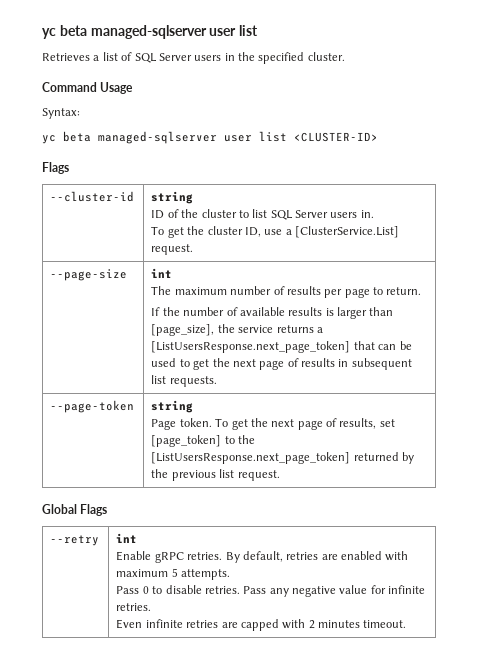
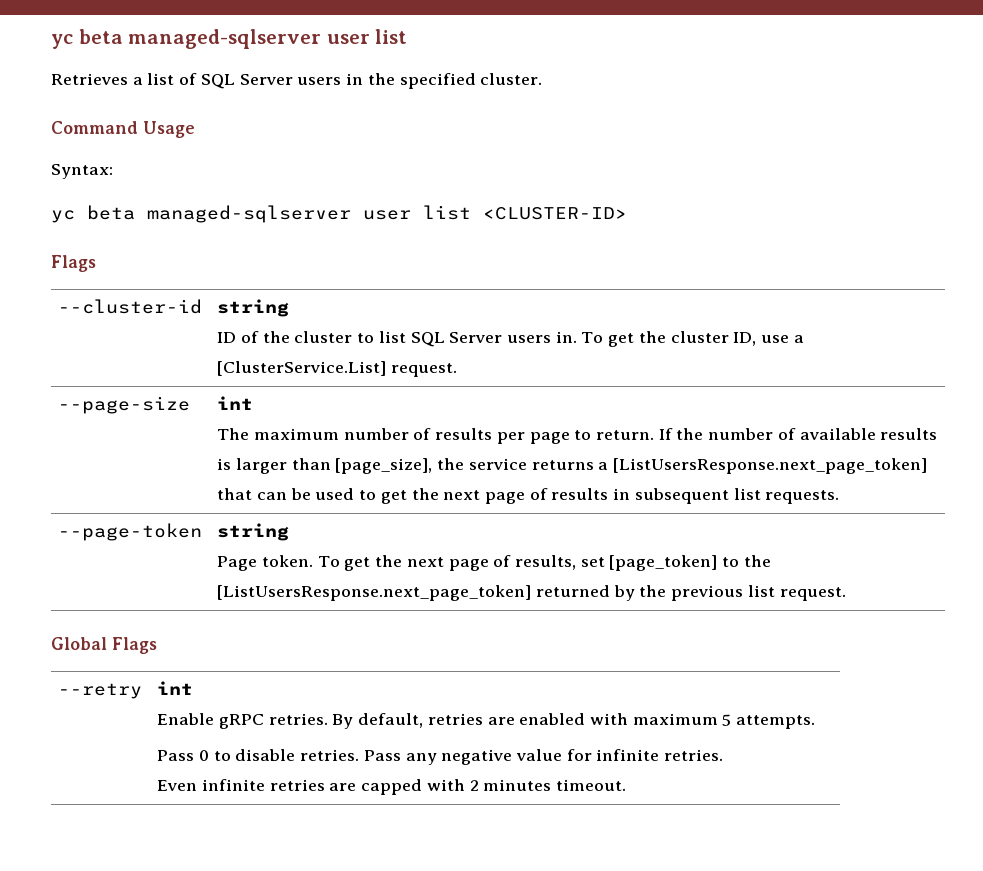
  --cluster-id | string
- ID of the cluster to list SQL Server users in.
- To get the cluster ID, use a [ClusterService.List] request.
+ ID of the cluster to list SQL Server users in. To get the cluster ID, use a [ClusterService.List] request.
- The maximum number of results per page to return.
- If the number of available results is larger than [page_size], the service returns a [ListUsersResponse.next_page_token] that can be used to get the next page of results in subsequent list requests.
+ The maximum number of results per page to return. If the number of available results is larger than [page_size], the service returns a [ListUsersResponse.next_page_token] that can be used to get the next page of results in subsequent list requests.

